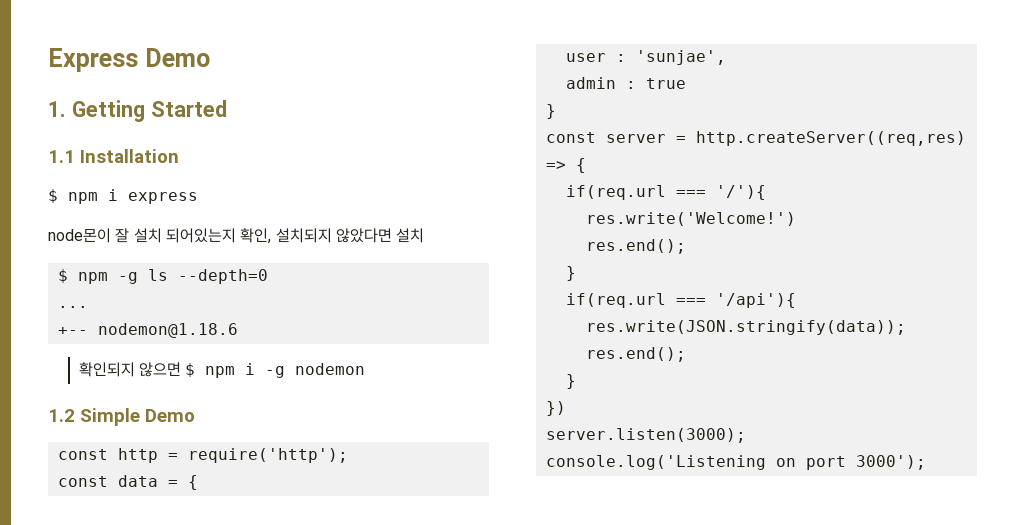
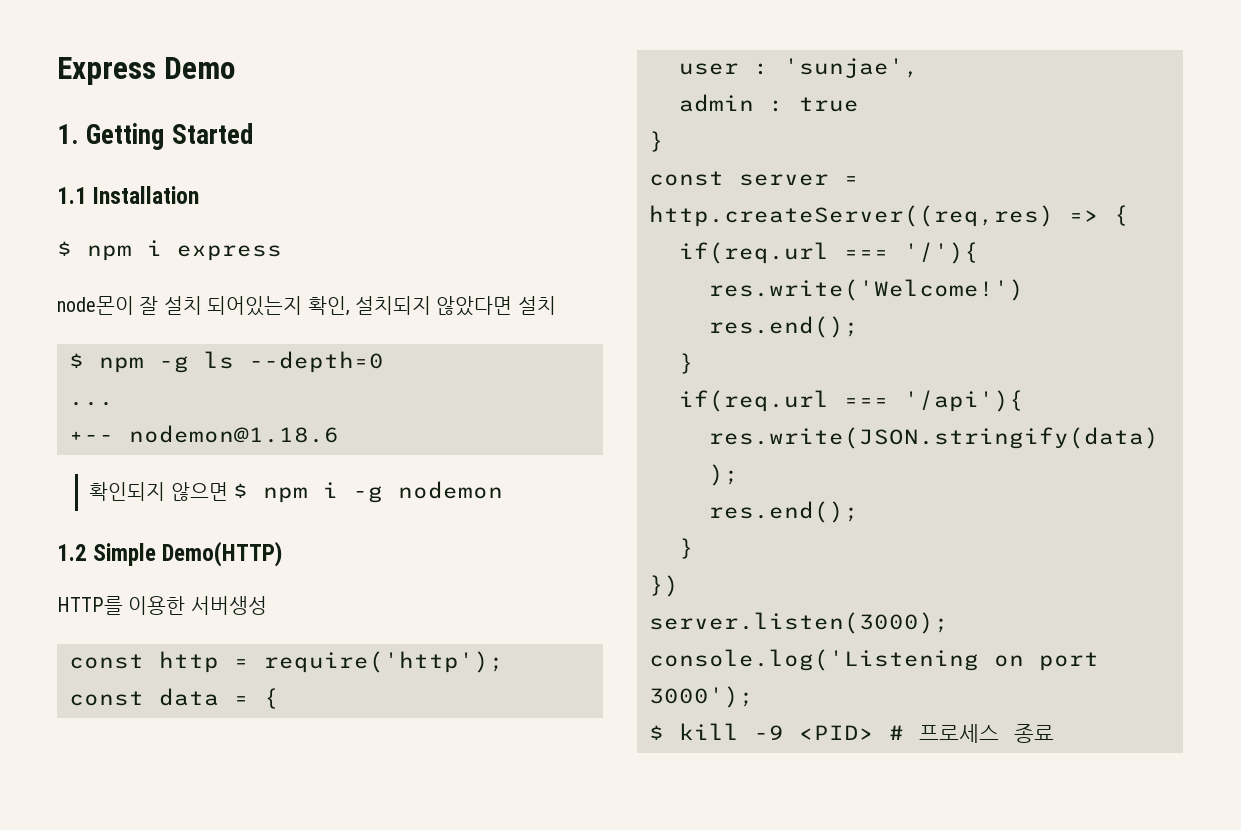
- 1.2 Simple Demo
+ 1.2 Simple Demo(HTTP)
+ HTTP를 이용한 서버생성
+ $ kill -9 <PID> # 프로세스 종료

